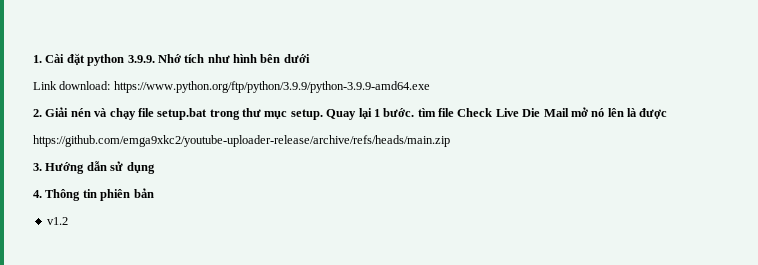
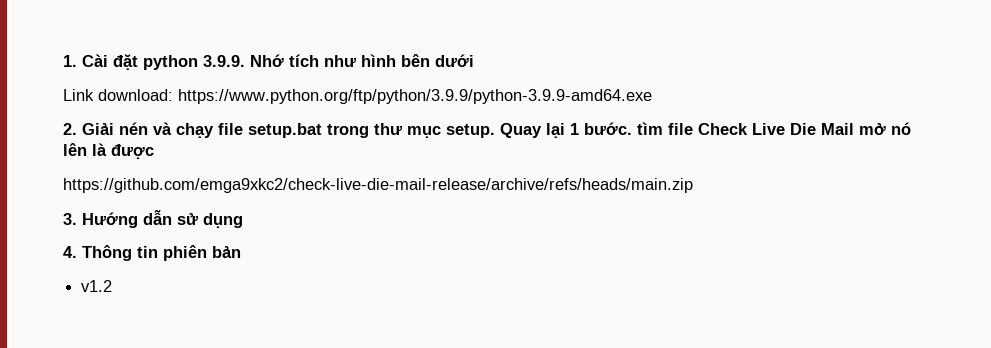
- https://github.com/emga9xkc2/youtube-uploader-release/archive/refs/heads/main.zip
+ https://github.com/emga9xkc2/check-live-die-mail-release/archive/refs/heads/main.zip

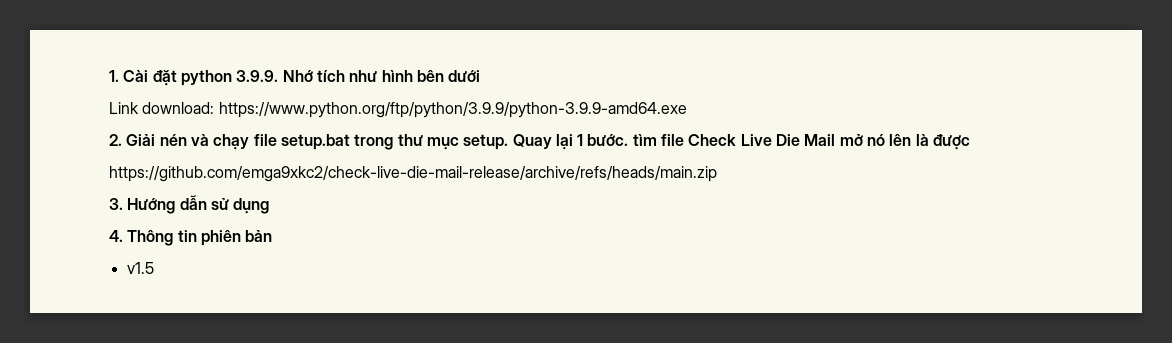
- v1.2
+ v1.5

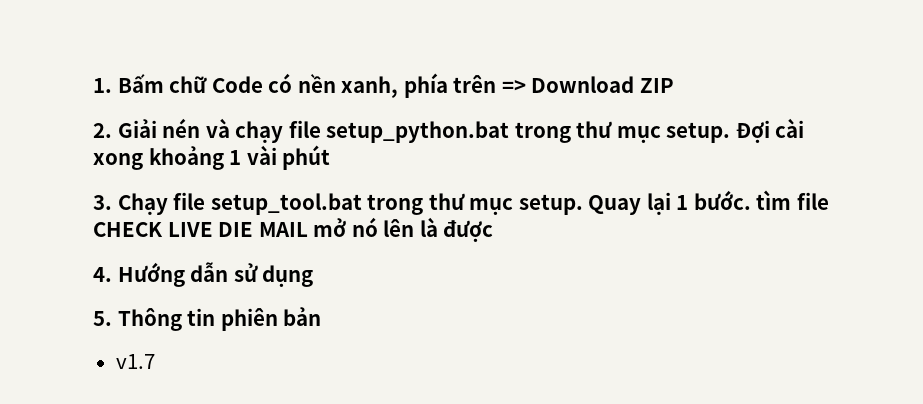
- 1. Cài đặt python 3.9.9. Nhớ tích như hình bên dưới
- Link download: https://www.python.org/ftp/python/3.9.9/python-3.9.9-amd64.exe
+ 1. Bấm chữ Code có nền xanh, phía trên => Download ZIP
- 2. Giải nén và chạy file setup.bat trong thư mục setup.
+ 2. Giải nén và chạy file setup_python.bat trong thư mục setup. Đợi cài xong khoảng 1 vài phút
+ 3. Chạy file setup_tool.bat trong thư mục setup.
- Quay lại 1 bước. tìm file Check Live Die Mail mở nó lên là được
+ Quay lại 1 bước. tìm file CHECK LIVE DIE MAIL mở nó lên là được
- https://github.com/emga9xkc2/check-live-die-mail-release/archive/refs/heads/main.zip
- 3. Hướng dẫn sử dụng
+ 4. Hướng dẫn sử dụng
- 4. Thông tin phiên bản
+ 5. Thông tin phiên bản
- v1.5
+ v1.7

